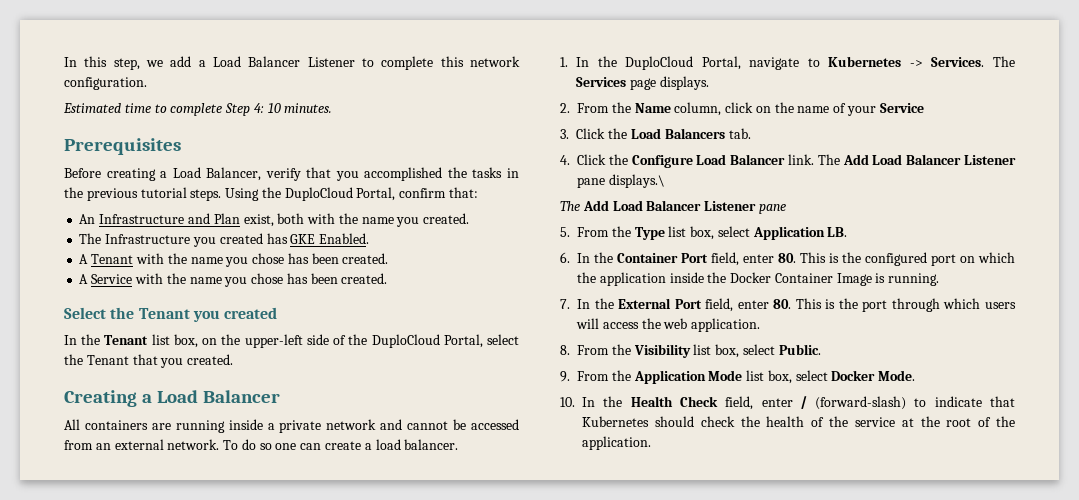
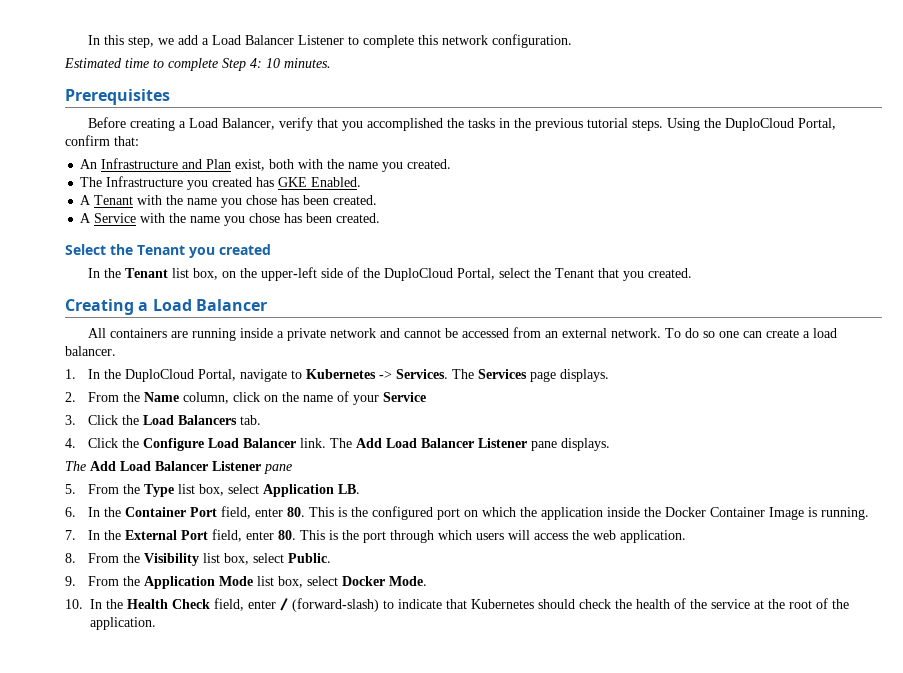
- The Add Load Balancer Listener pane displays.\
+ The Add Load Balancer Listener pane displays.

